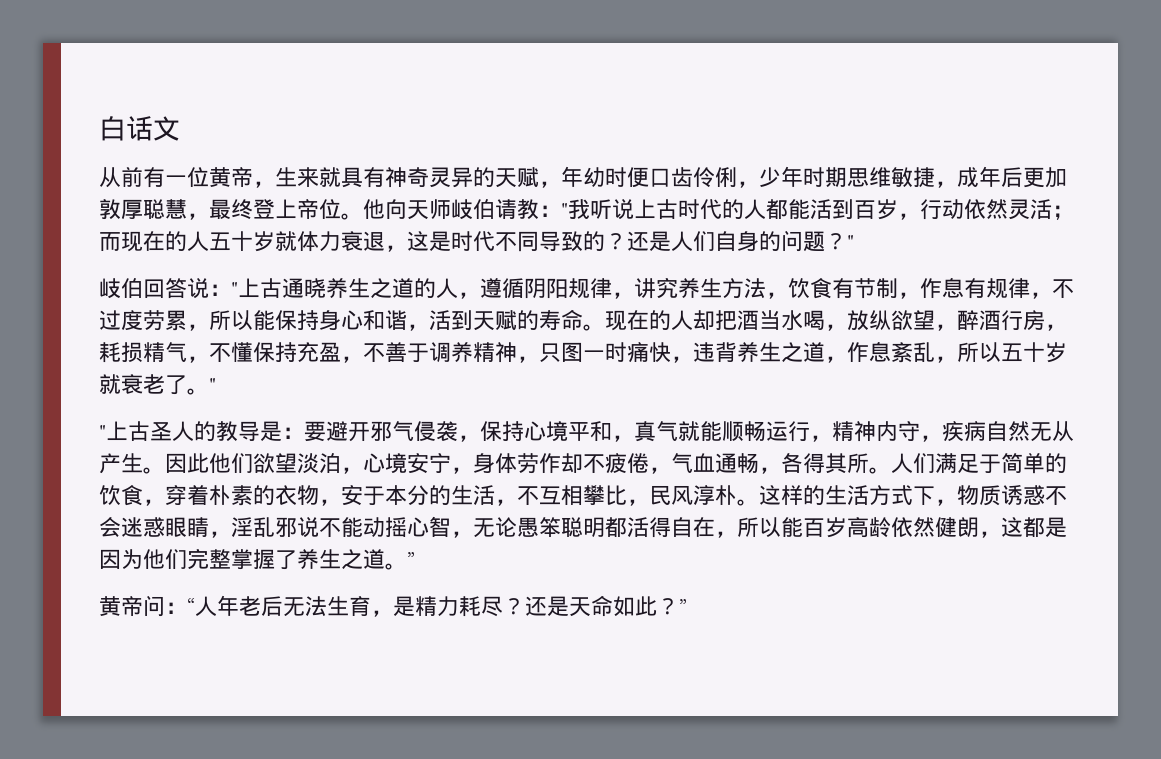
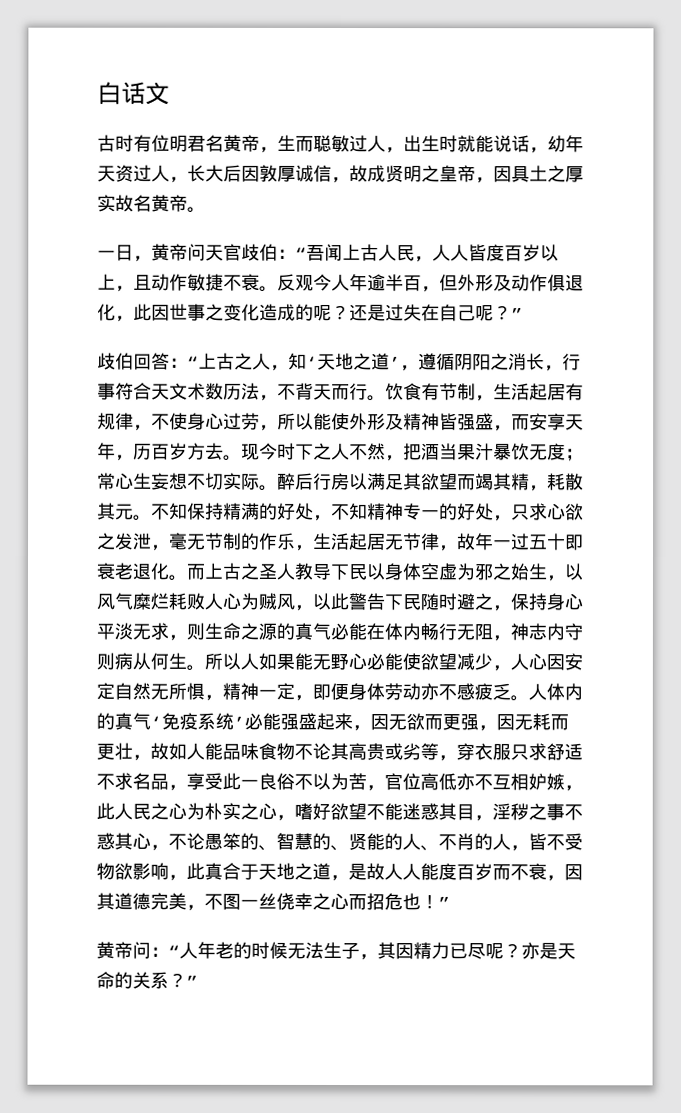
- 从前有一位黄帝，生来就具有神奇灵异的天赋，年幼时便口齿伶俐，少年时期思维敏捷，成年后更加敦厚聪慧，最终登上帝位。他向天师岐伯请教："我听说上古时代的人都能活到百岁，行动依然灵活；而现在的人五十岁就体力衰退，这是时代不同导致的？还是人们自身的问题？"
- 岐伯回答说："上古通晓养生之道的人，遵循阴阳规律，讲究养生方法，饮食有节制，作息有规律，不过度劳累，所以能保持身心和谐，活到天赋的寿命。现在的人却把酒当水喝，放纵欲望，醉酒行房，耗损精气，不懂保持充盈，不善于调养精神，只图一时痛快，违背养生之道，作息紊乱，所以五十岁就衰老了。"
- "上古圣人的教导是：要避开邪气侵袭，保持心境平和，真气就能顺畅运行，精神内守，疾病自然无从产生。因此他们欲望淡泊，心境安宁，身体劳作却不疲倦，气血通畅，各得其所。人们满足于简单的饮食，穿着朴素的衣物，安于本分的生活，不互相攀比，民风淳朴。这样的生活方式下，物质诱惑不会迷惑眼睛，淫乱邪说不能动摇心智，无论愚笨聪明都活得自在，所以能百岁高龄依然健朗，这都是因为他们完整掌握了养生之道。”
+ 古时有位明君名黄帝，生而聪敏过人，出生时就能说话，幼年天资过人，长大后因敦厚诚信，故成贤明之皇帝，因具土之厚实故名黄帝。
+ 一日，黄帝问天官歧伯：“吾闻上古人民，人人皆度百岁以上，且动作敏捷不衰。反观今人年逾半百，但外形及动作俱退化，此因世事之变化造成的呢？还是过失在自己呢？”
+ 歧伯回答：“上古之人，知‘天地之道’，遵循阴阳之消长，行事符合天文术数历法，不背天而行。饮食有节制，生活起居有规律，不使身心过劳，所以能使外形及精神皆强盛，而安享天年，历百岁方去。现今时下之人不然，把酒当果汁暴饮无度；常心生妄想不切实际。醉后行房以满足其欲望而竭其精，耗散其元。不知保持精满的好处，不知精神专一的好处，只求心欲之发泄，毫无节制的作乐，生活起居无节律，故年一过五十即衰老退化。而上古之圣人教导下民以身体空虚为邪之始生，以风气糜烂耗败人心为贼风，以此警告下民随时避之，保持身心平淡无求，则生命之源的真气必能在体内畅行无阻，神志内守则病从何生。所以人如果能无野心必能使欲望减少，人心因安定自然无所惧，精神一定，即便身体劳动亦不感疲乏。人体内的真气‘免疫系统’必能强盛起来，因无欲而更强，因无耗而更壮，故如人能品味食物不论其高贵或劣等，穿衣服只求舒适不求名品，享受此一良俗不以为苦，官位高低亦不互相妒嫉，此人民之心为朴实之心，嗜好欲望不能迷惑其目，淫秽之事不惑其心，不论愚笨的、智慧的、贤能的人、不肖的人，皆不受物欲影响，此真合于天地之道，是故人人能度百岁而不衰，因其道德完美，不图一丝侥幸之心而招危也！”
- 黄帝问：“人年老后无法生育，是精力耗尽？还是天命如此？”
+ 黄帝问：“人年老的时候无法生子，其因精力已尽呢？亦是天命的关系？”

